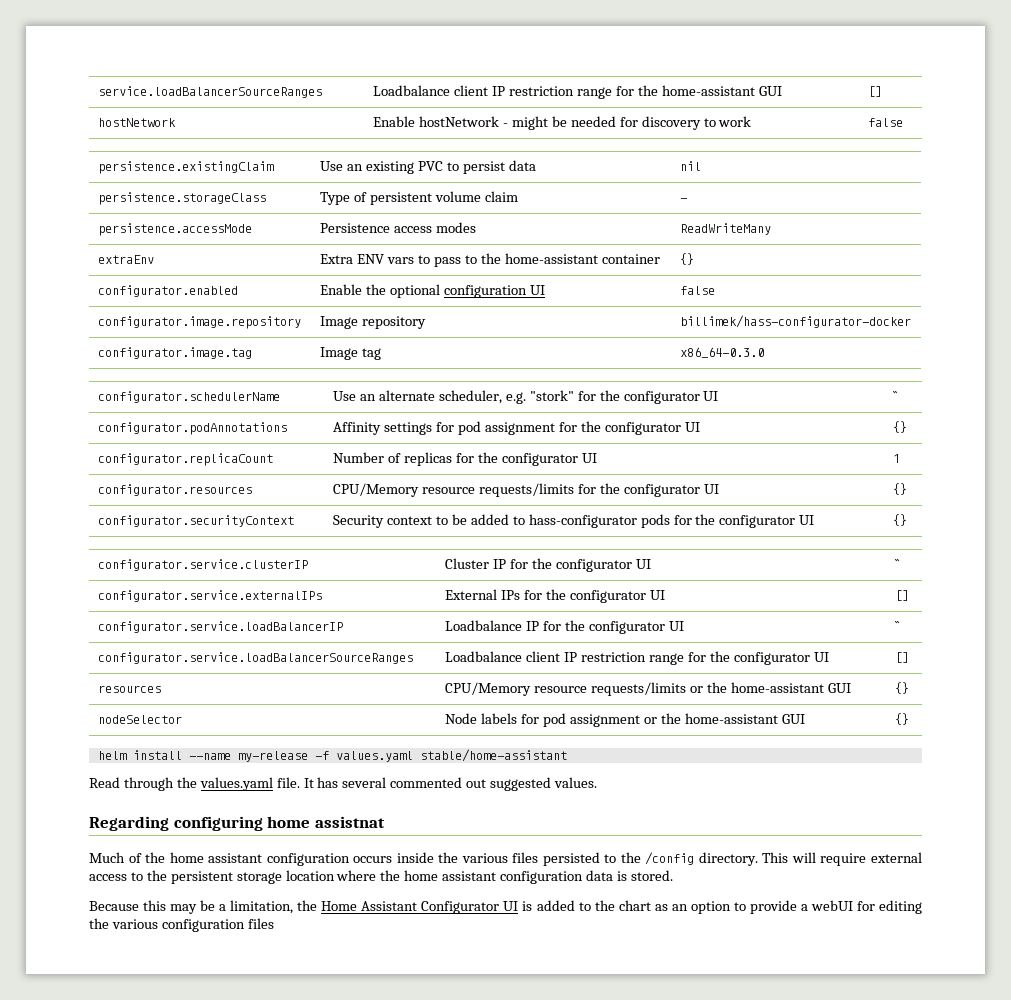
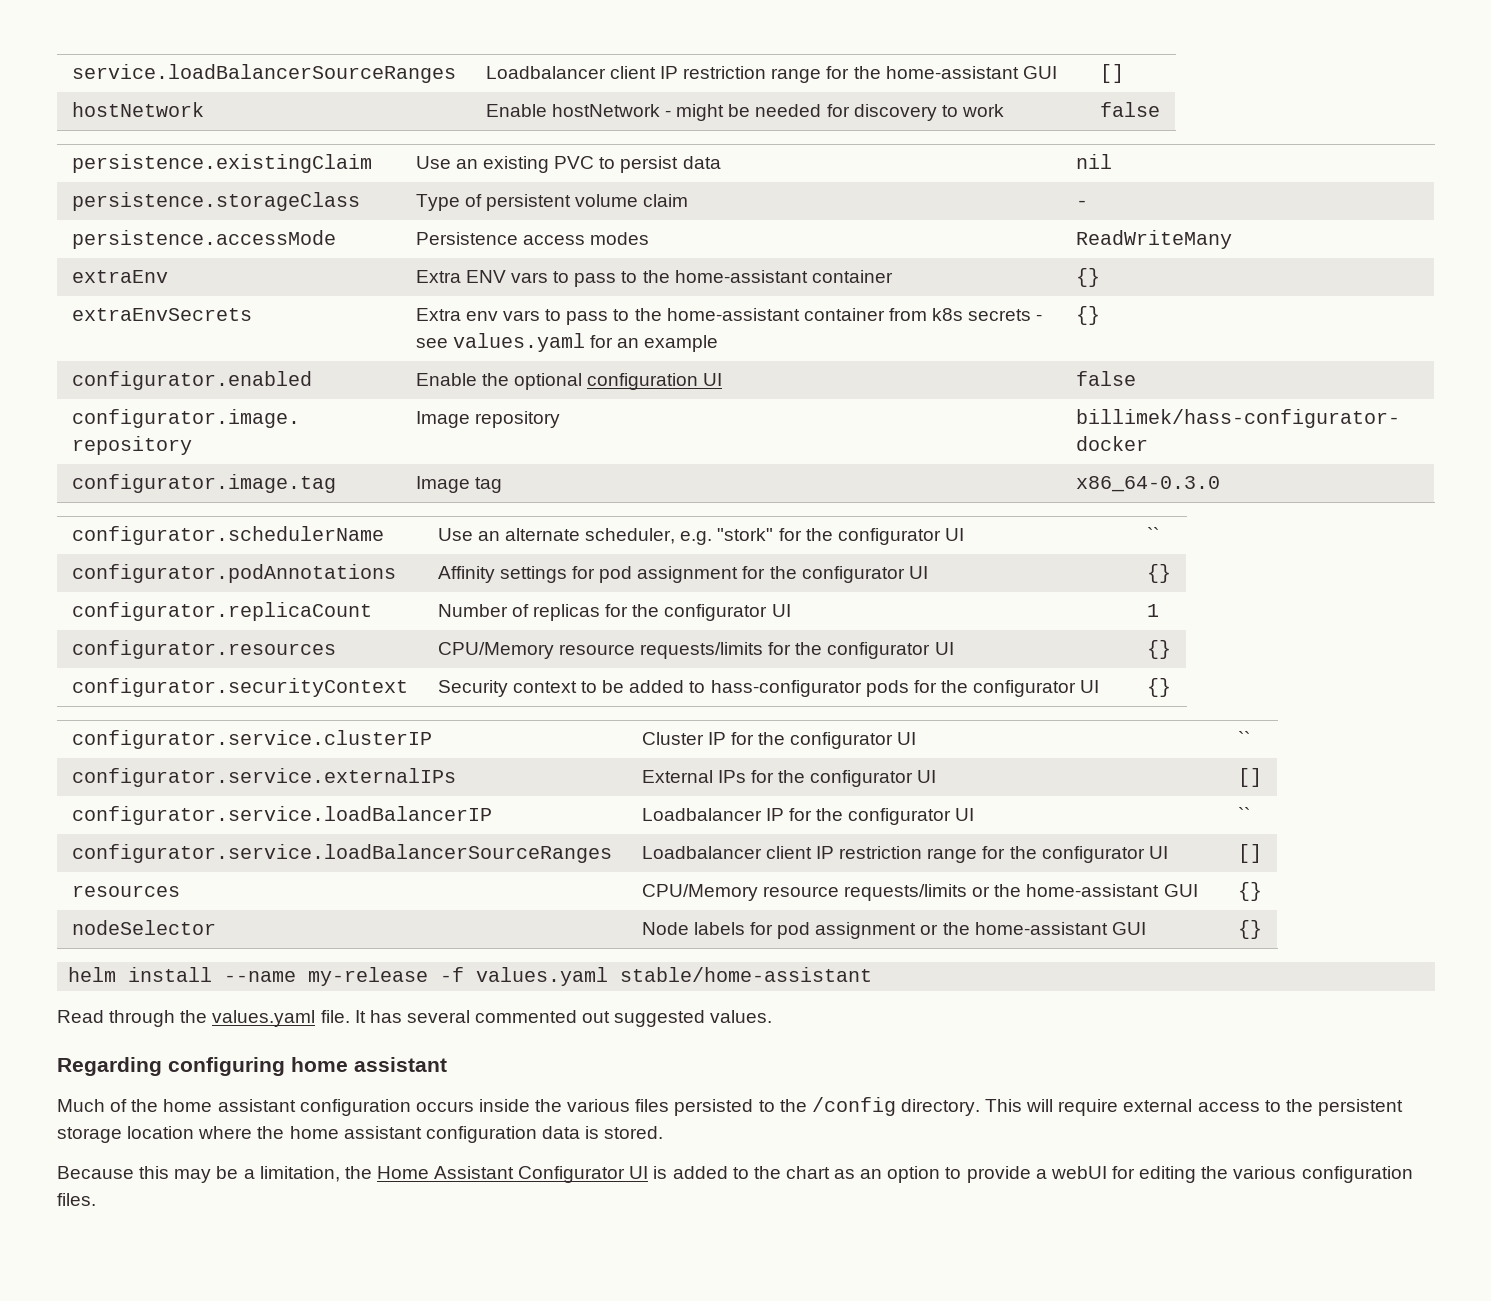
- service.loadBalancerSourceRanges | Loadbalance client IP restriction range for the home-assistant GUI | []
+ service.loadBalancerSourceRanges | Loadbalancer client IP restriction range for the home-assistant GUI | []
+ extraEnvSecrets | Extra env vars to pass to the home-assistant container from k8s secrets - see values.yaml for an example | {}
- configurator.service.loadBalancerIP | Loadbalance IP for the configurator UI | ``
+ configurator.service.loadBalancerIP | Loadbalancer IP for the configurator UI | ``
- configurator.service.loadBalancerSourceRanges | Loadbalance client IP restriction range for the configurator UI | []
+ configurator.service.loadBalancerSourceRanges | Loadbalancer client IP restriction range for the configurator UI | []
- Regarding configuring home assistnat
+ Regarding configuring home assistant
- Because this may be a limitation, the Home Assistant Configurator UI is added to the chart as an option to provide a webUI for editing the various configuration files
+ Because this may be a limitation, the Home Assistant Configurator UI is added to the chart as an option to provide a webUI for editing the various configuration files.

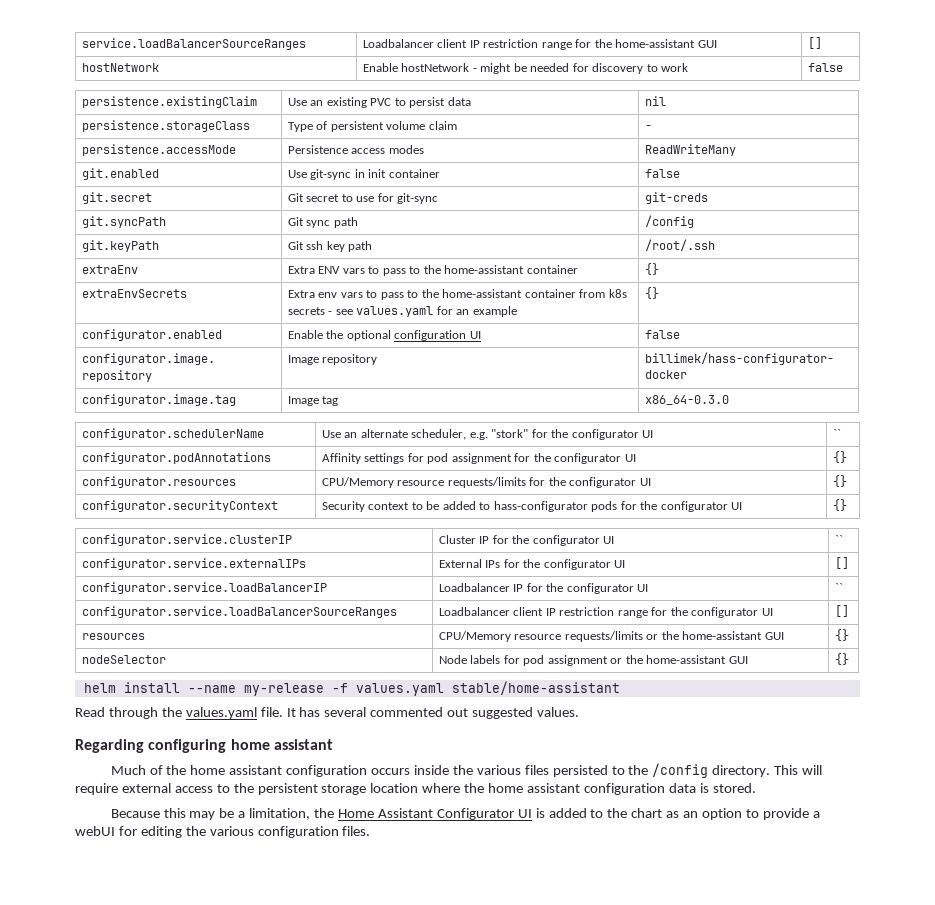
+ git.enabled | Use git-sync in init container | false
+ git.secret | Git secret to use for git-sync | git-creds
+ git.syncPath | Git sync path | /config
+ git.keyPath | Git ssh key path | /root/.ssh
- configurator.replicaCount | Number of replicas for the configurator UI | 1

